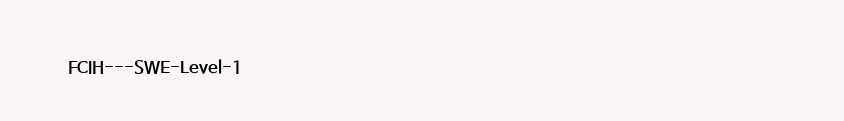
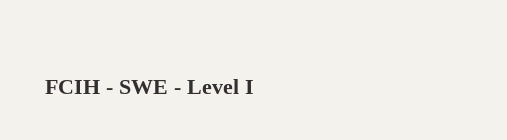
- FCIH---SWE-Level-1
+ FCIH - SWE - Level I

